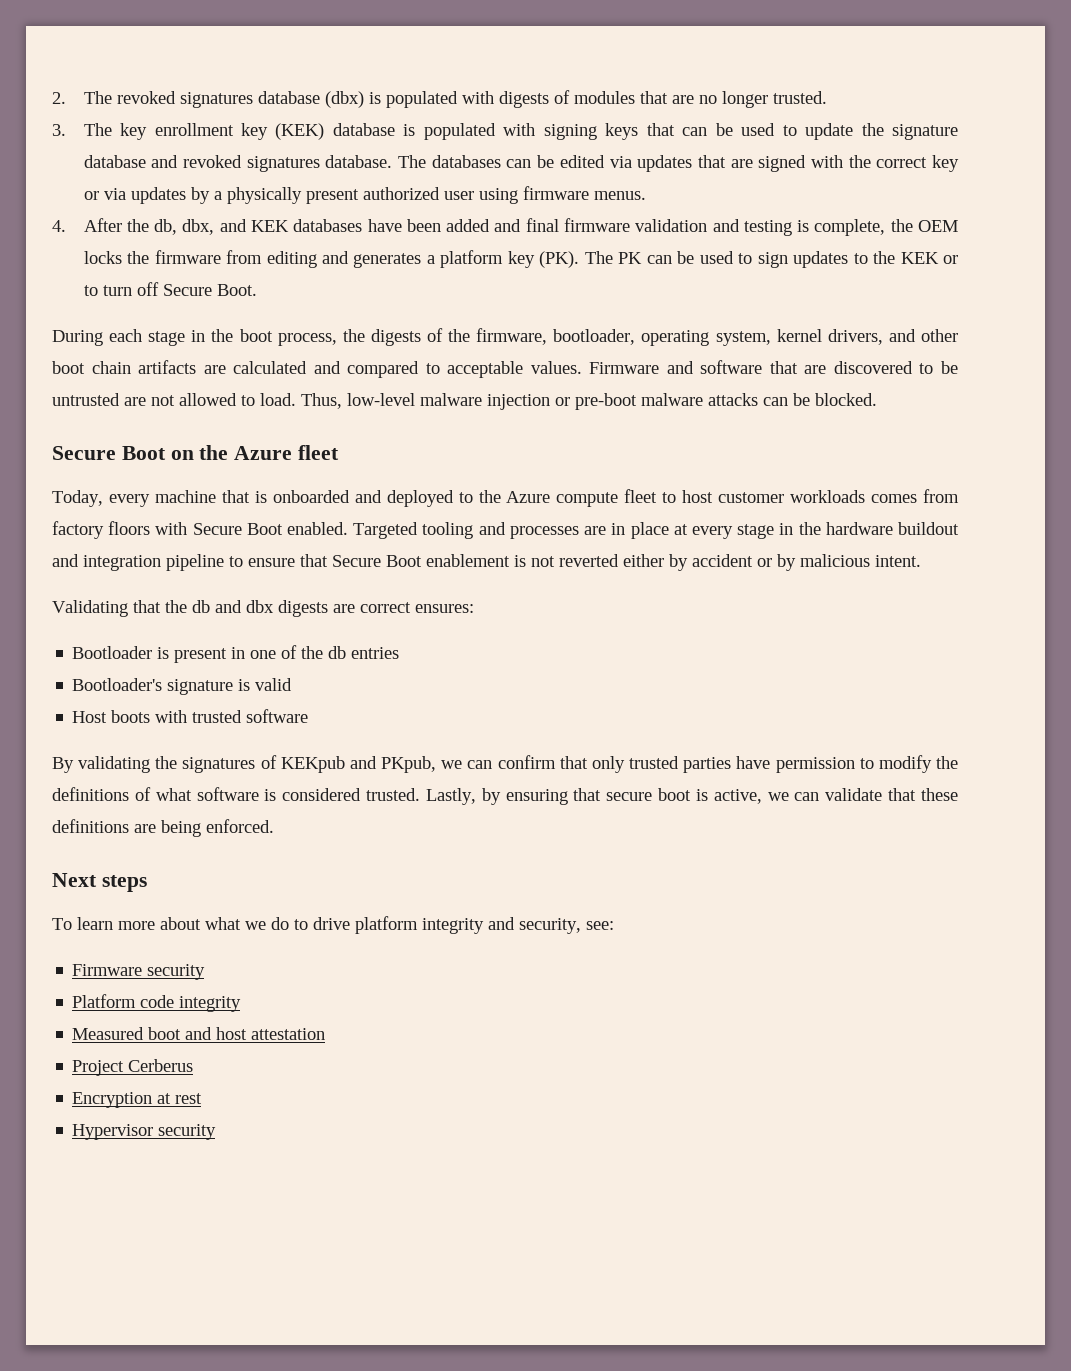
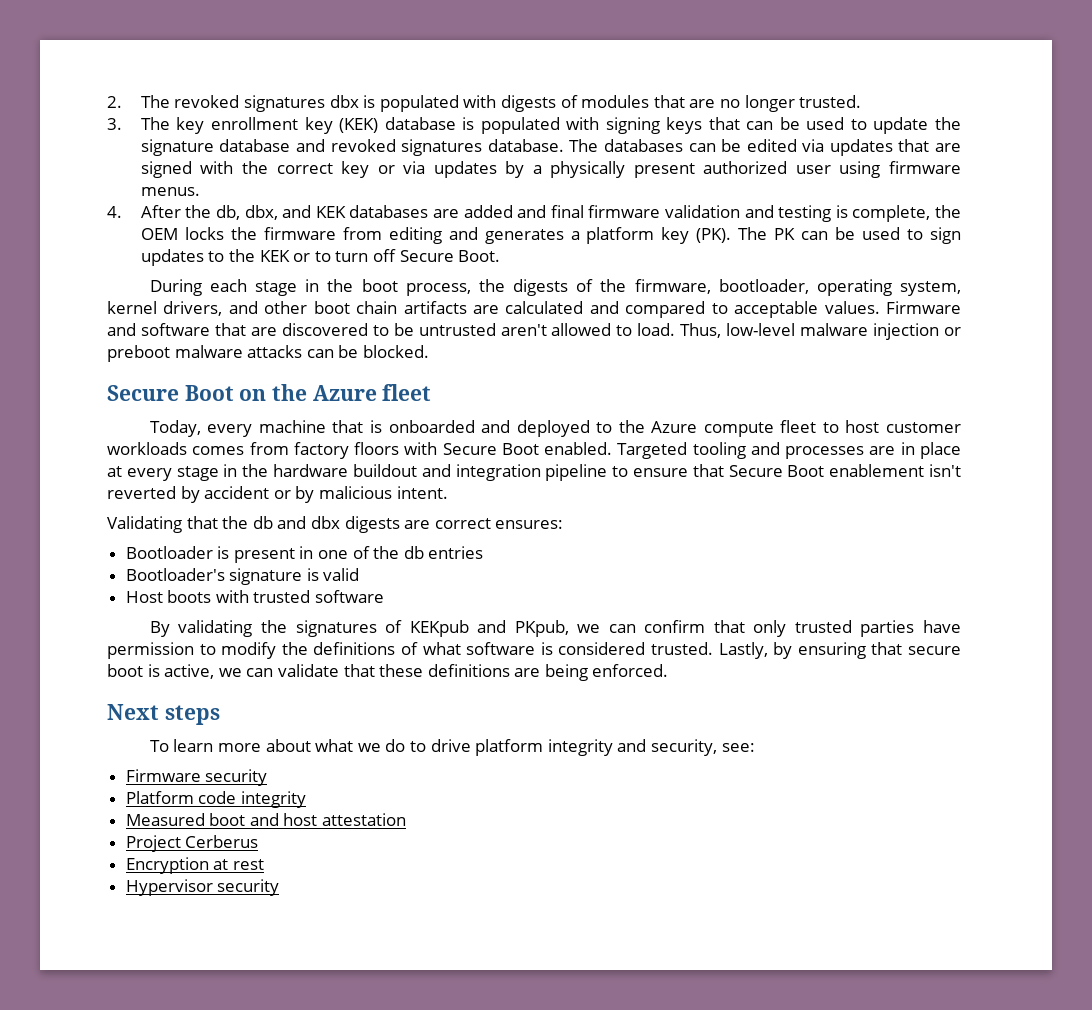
- 2. The revoked signatures database (dbx) is populated with digests of modules that are no longer trusted.
+ 2. The revoked signatures dbx is populated with digests of modules that are no longer trusted.
- 4. After the db, dbx, and KEK databases have been added and final firmware validation and testing is complete, the OEM locks the firmware from editing and generates a platform key (PK). The PK can be used to sign updates to the KEK or to turn off Secure Boot.
+ 4. After the db, dbx, and KEK databases are added and final firmware validation and testing is complete, the OEM locks the firmware from editing and generates a platform key (PK). The PK can be used to sign updates to the KEK or to turn off Secure Boot.
- Firmware and software that are discovered to be untrusted are not allowed to load.
+ Firmware and software that are discovered to be untrusted aren't allowed to load.
- Thus, low-level malware injection or pre-boot malware attacks can be blocked.
+ Thus, low-level malware injection or preboot malware attacks can be blocked.
- Targeted tooling and processes are in place at every stage in the hardware buildout and integration pipeline to ensure that Secure Boot enablement is not reverted either by accident or by malicious intent.
+ Targeted tooling and processes are in place at every stage in the hardware buildout and integration pipeline to ensure that Secure Boot enablement isn't reverted by accident or by malicious intent.

